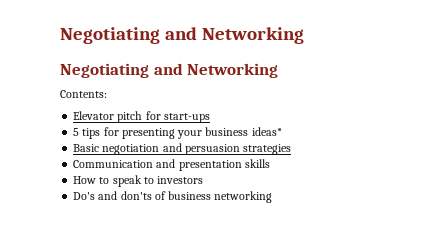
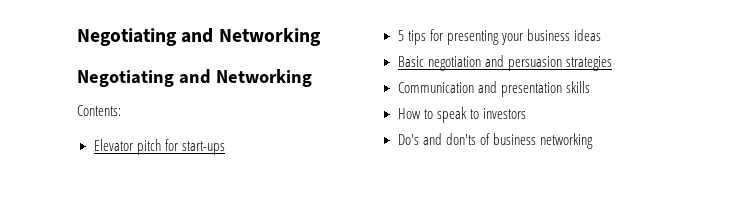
- 5 tips for presenting your business ideas*
+ 5 tips for presenting your business ideas

